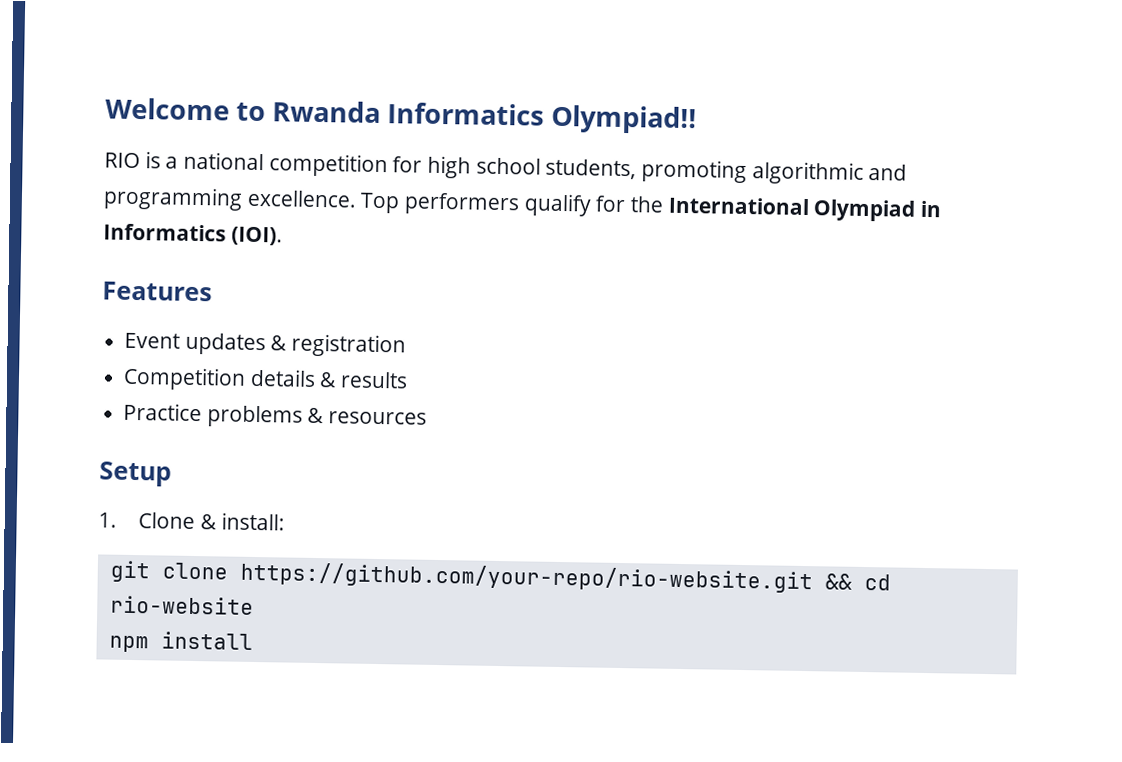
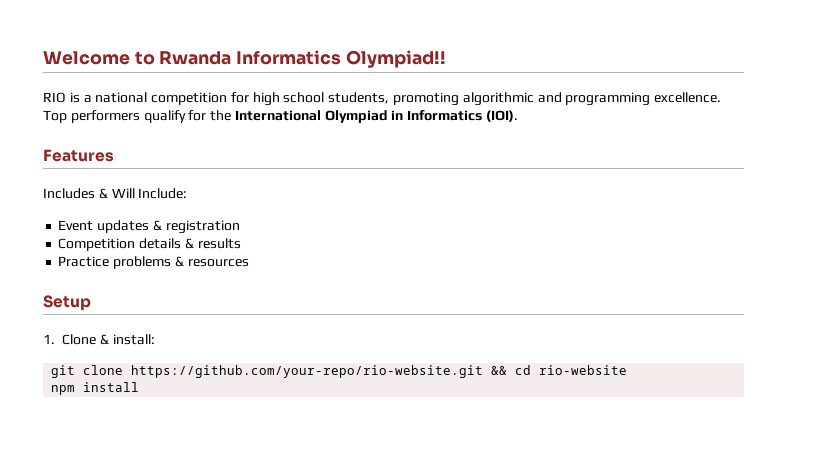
+ Includes & Will Include:

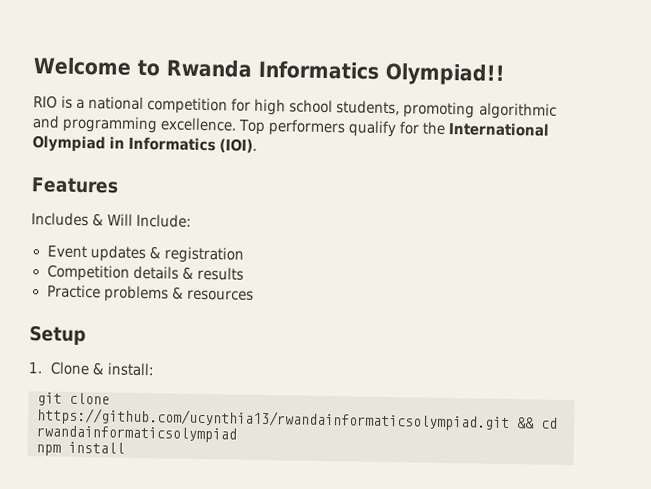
- git clone https://github.com/your-repo/rio-website.git && cd rio-website
+ git clone https://github.com/ucynthia13/rwandainformaticsolympiad.git && cd rwandainformaticsolympiad

